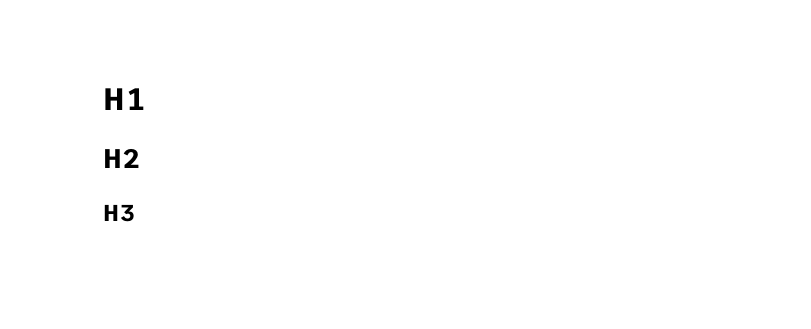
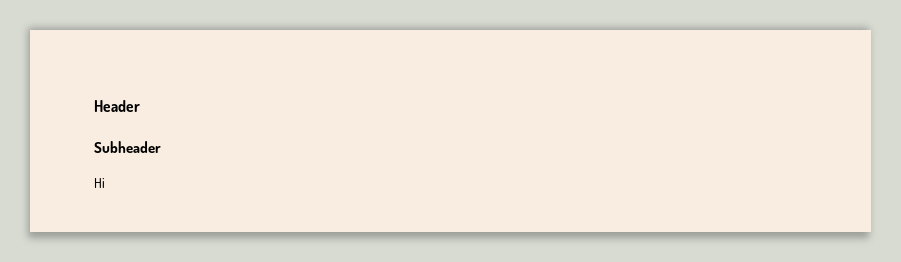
- H1
- H2
- H3
+ Header
+ Subheader
+ Hi

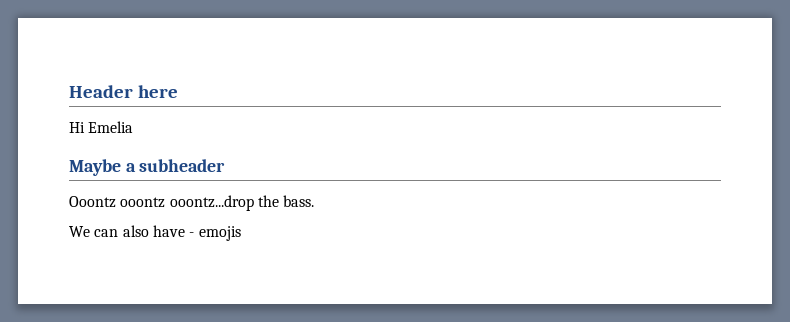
- Header
- Subheader
+ Header here
- Hi
+ Hi Emelia
+ Maybe a subheader
+ Ooontz ooontz ooontz...drop the bass.
+ We can also have - emojis

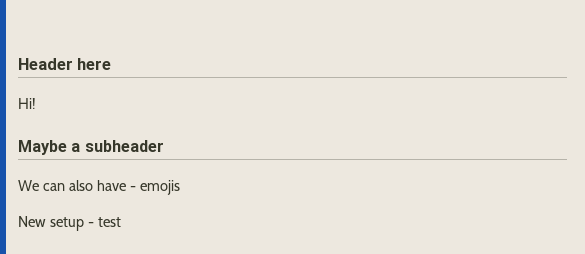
- Hi Emelia
+ Hi!
- Ooontz ooontz ooontz...drop the bass.
+ New setup - test

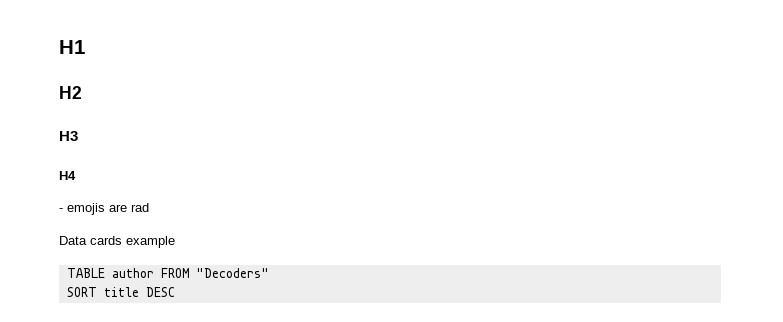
- Header here
- Hi!
- Maybe a subheader
- We can also have - emojis
- New setup - test
+ H1
+ H2
+ H3
+ H4
+ - emojis are rad
+ Data cards example
+ TABLE author FROM "Decoders"
+ SORT title DESC

